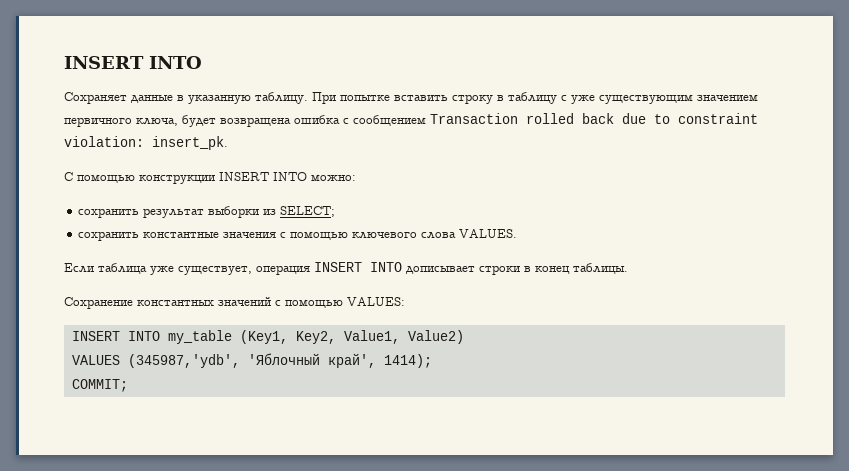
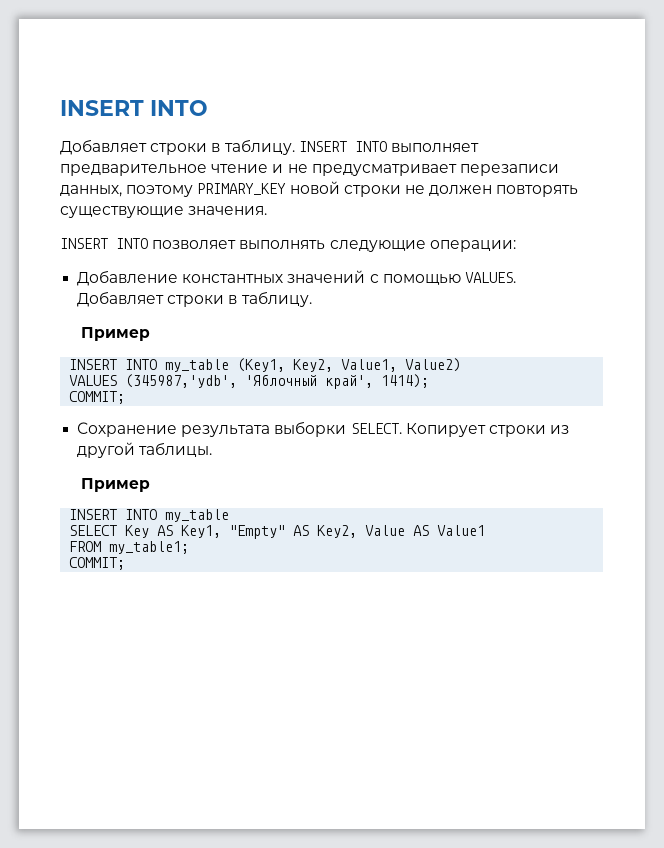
- Сохраняет данные в указанную таблицу. При попытке вставить строку в таблицу с уже существующим значением первичного ключа, будет возвращена ошибка с сообщением Transaction rolled back due to constraint violation: insert_pk.
- С помощью конструкции INSERT INTO можно:
- сохранить результат выборки из SELECT;
- сохранить константные значения с помощью ключевого слова VALUES.
- Если таблица уже существует, операция INSERT INTO дописывает строки в конец таблицы.
- Сохранение константных значений с помощью VALUES:
+ Добавляет строки в таблицу. INSERT INTO выполняет предварительное чтение и не предусматривает перезаписи данных, поэтому PRIMARY_KEY новой строки не должен повторять существующие значения.
+ INSERT INTO позволяет выполнять следующие операции:
+ Добавление константных значений с помощью VALUES. Добавляет строки в таблицу.
+ Пример
+ Сохранение результата выборки SELECT. Копирует строки из другой таблицы.
+ Пример
+ INSERT INTO my_table
+ SELECT Key AS Key1, "Empty" AS Key2, Value AS Value1
+ FROM my_table1;
+ COMMIT;

